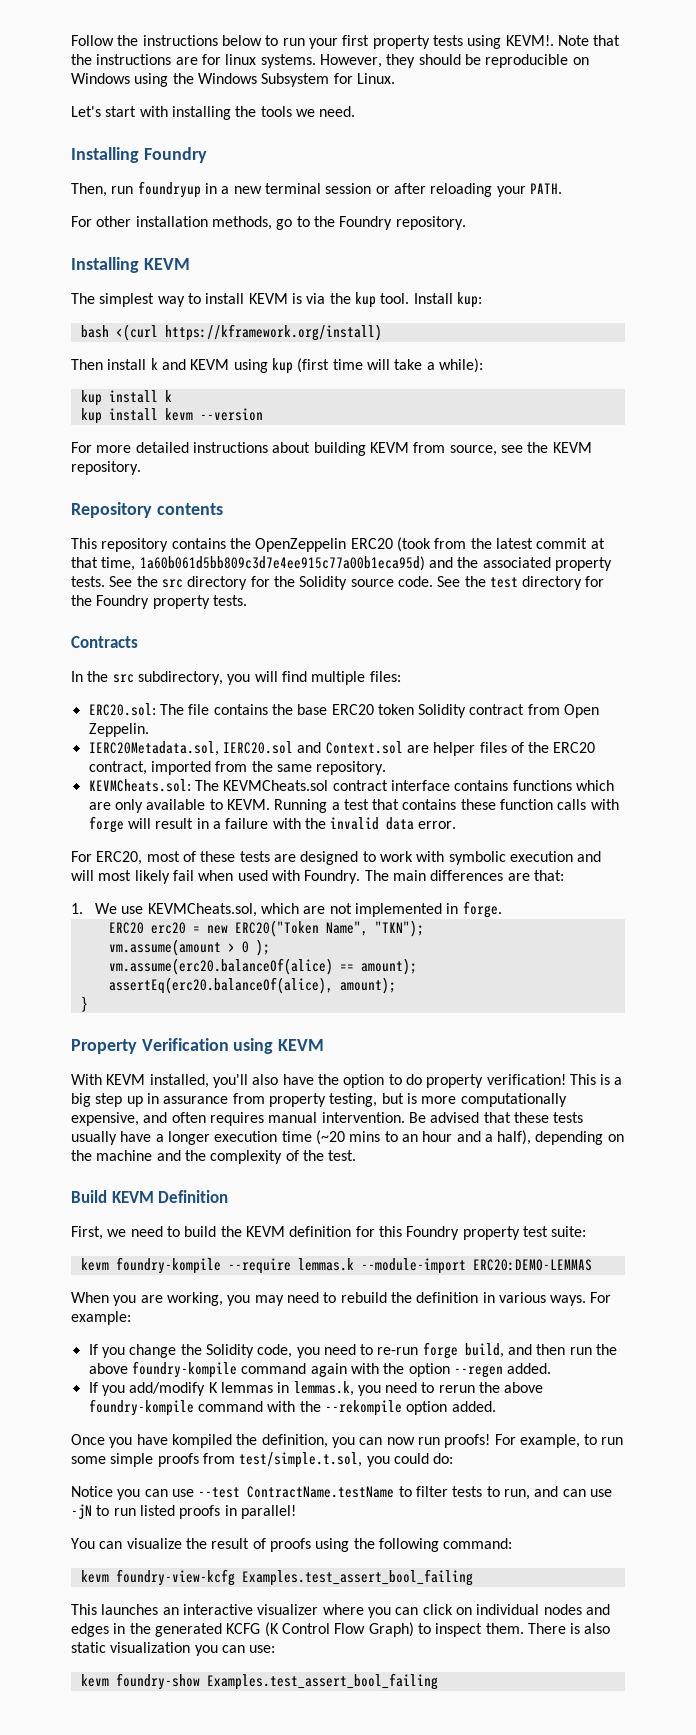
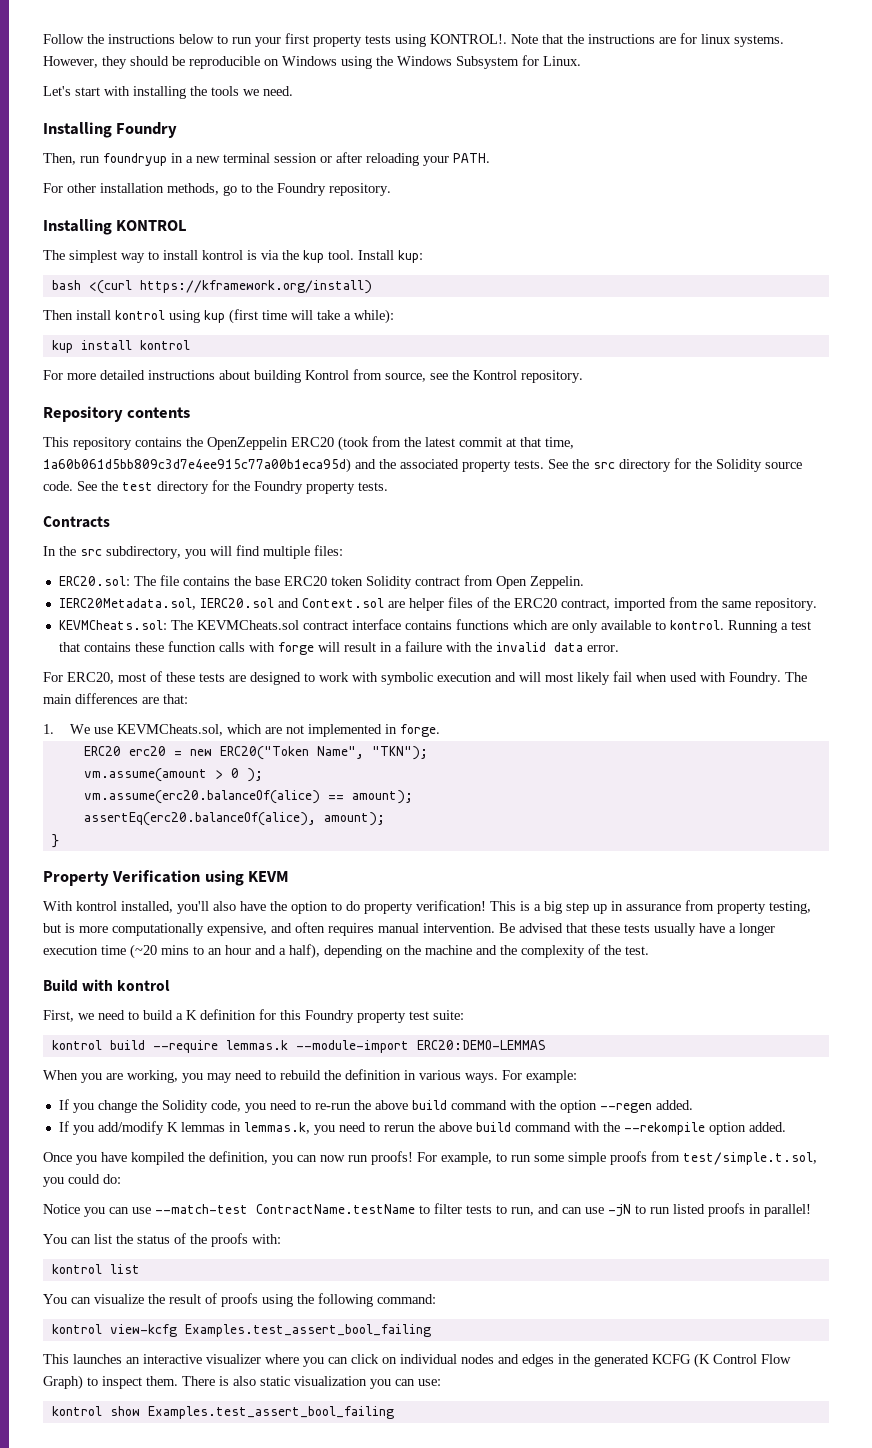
- Follow the instructions below to run your first property tests using KEVM!.
+ Follow the instructions below to run your first property tests using KONTROL!.
- Installing KEVM
+ Installing KONTROL
- The simplest way to install KEVM is via the kup tool.
+ The simplest way to install kontrol is via the kup tool.
- Then install k and KEVM using kup (first time will take a while):
+ Then install kontrol using kup (first time will take a while):
- kup install k
- kup install kevm --version
+ kup install kontrol
- For more detailed instructions about building KEVM from source, see the KEVM repository.
+ For more detailed instructions about building Kontrol from source, see the Kontrol repository.
- KEVMCheats.sol: The KEVMCheats.sol contract interface contains functions which are only available to KEVM.
+ KEVMCheats.sol: The KEVMCheats.sol contract interface contains functions which are only available to kontrol.
- With KEVM installed, you'll also have the option to do property verification!
+ With kontrol installed, you'll also have the option to do property verification!
- Build KEVM Definition
+ Build with kontrol
- First, we need to build the KEVM definition for this Foundry property test suite:
+ First, we need to build a K definition for this Foundry property test suite:
- kevm foundry-kompile --require lemmas.k --module-import ERC20:DEMO-LEMMAS
+ kontrol build --require lemmas.k --module-import ERC20:DEMO-LEMMAS
- If you change the Solidity code, you need to re-run forge build, and then run the above foundry-kompile command again with the option --regen added.
+ If you change the Solidity code, you need to re-run the above build command with the option --regen added.
- If you add/modify K lemmas in lemmas.k, you need to rerun the above foundry-kompile command with the --rekompile option added.
+ If you add/modify K lemmas in lemmas.k, you need to rerun the above build command with the --rekompile option added.
- Notice you can use --test ContractName.testName to filter tests to run, and can use -jN to run listed proofs in parallel!
+ Notice you can use --match-test ContractName.testName to filter tests to run, and can use -jN to run listed proofs in parallel!
+ You can list the status of the proofs with:
+ kontrol list
- kevm foundry-view-kcfg Examples.test_assert_bool_failing
+ kontrol view-kcfg Examples.test_assert_bool_failing
- kevm foundry-show Examples.test_assert_bool_failing
+ kontrol show Examples.test_assert_bool_failing

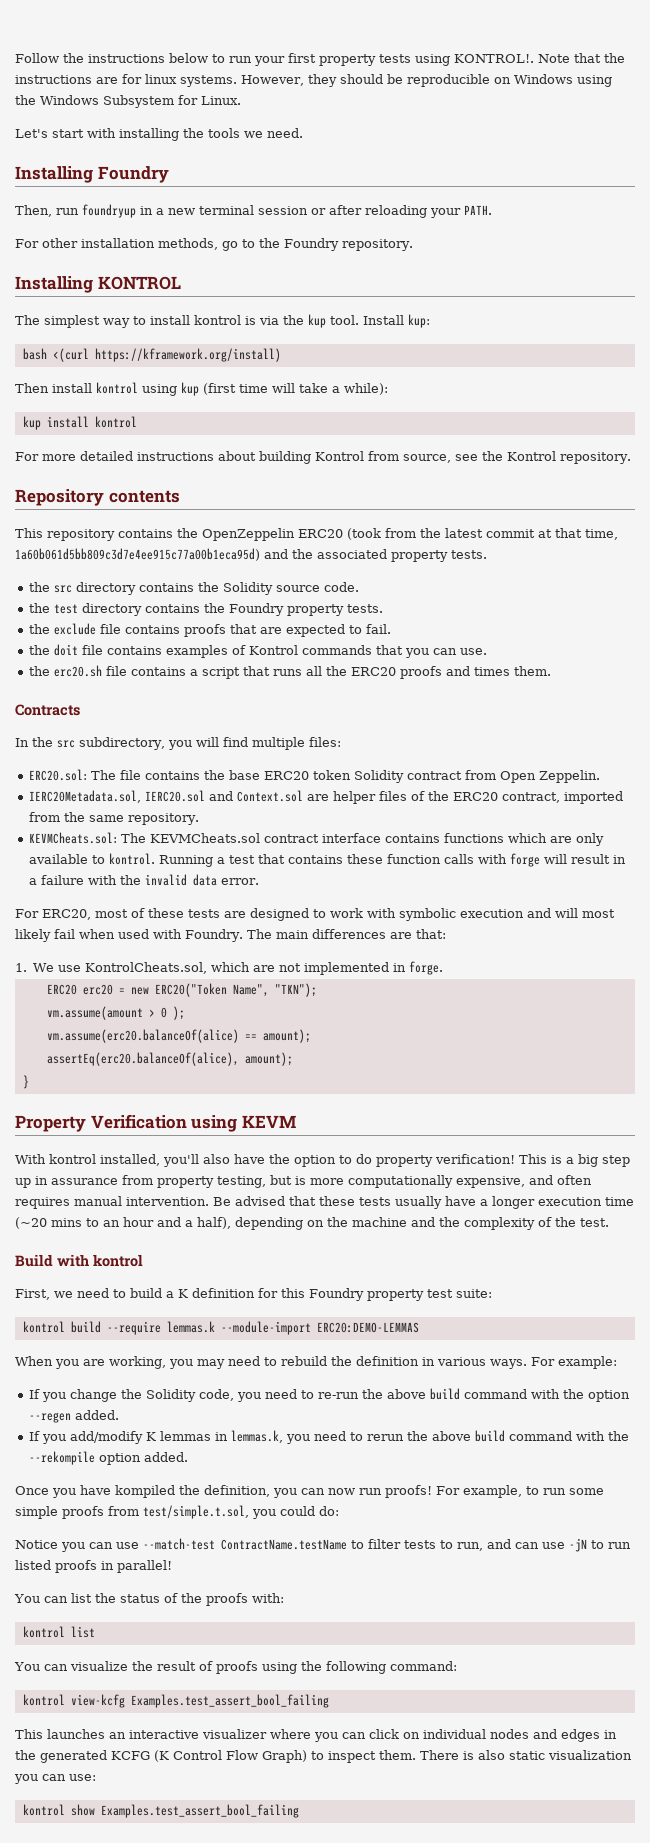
- This repository contains the OpenZeppelin ERC20 (took from the latest commit at that time, 1a60b061d5bb809c3d7e4ee915c77a00b1eca95d) and the associated property tests. See the src directory for the Solidity source code. See the test directory for the Foundry property tests.
+ This repository contains the OpenZeppelin ERC20 (took from the latest commit at that time, 1a60b061d5bb809c3d7e4ee915c77a00b1eca95d) and the associated property tests.
+ the src directory contains the Solidity source code.
+ the test directory contains the Foundry property tests.
+ the exclude file contains proofs that are expected to fail.
+ the doit file contains examples of Kontrol commands that you can use.
+ the erc20.sh file contains a script that runs all the ERC20 proofs and times them.
- 1. We use KEVMCheats.sol, which are not implemented in forge.
+ 1. We use KontrolCheats.sol, which are not implemented in forge.

